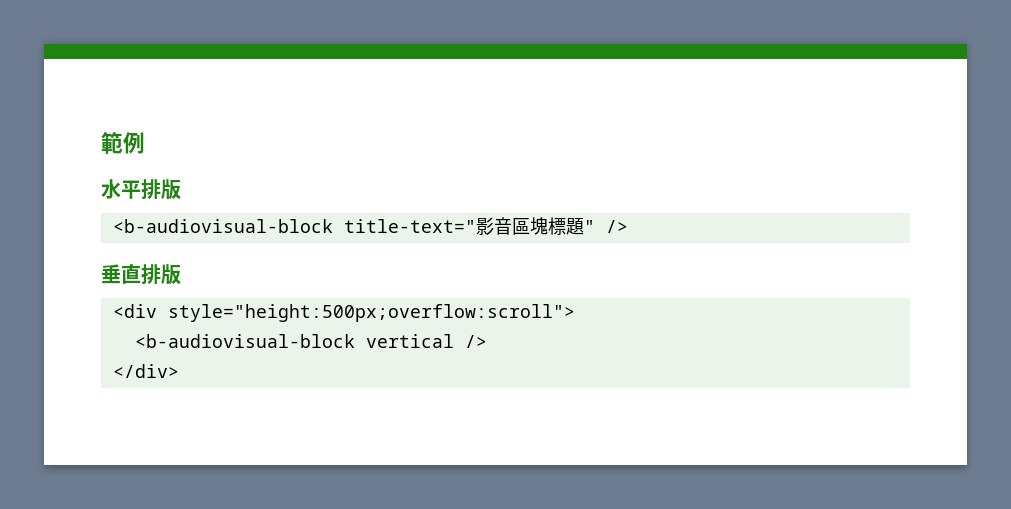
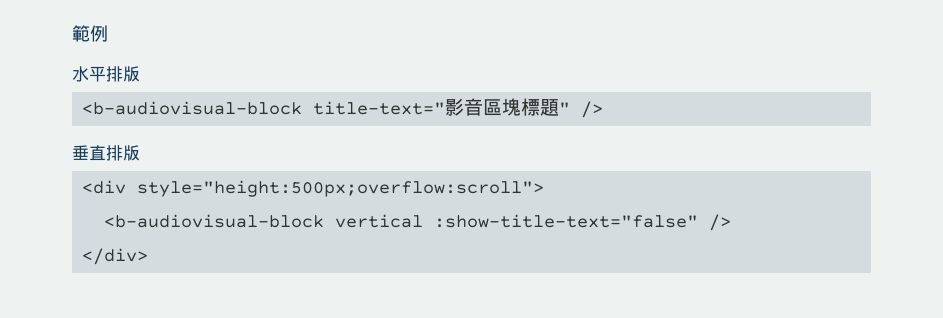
- <b-audiovisual-block vertical />
+ <b-audiovisual-block vertical :show-title-text="false" />

